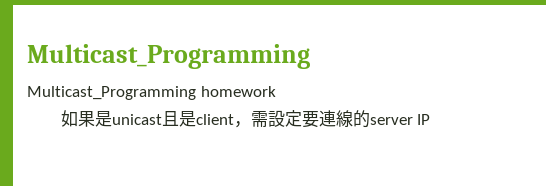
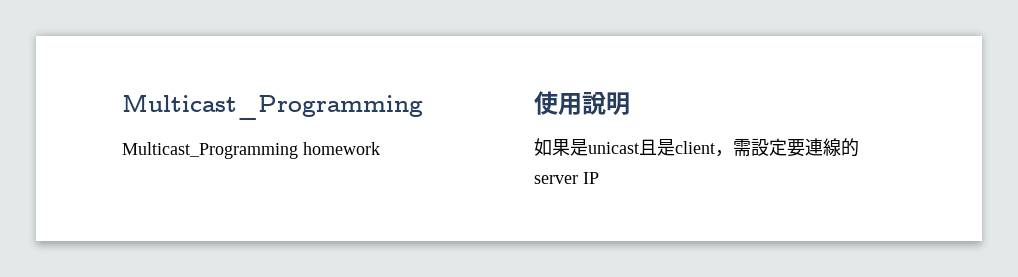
+ 使用說明

